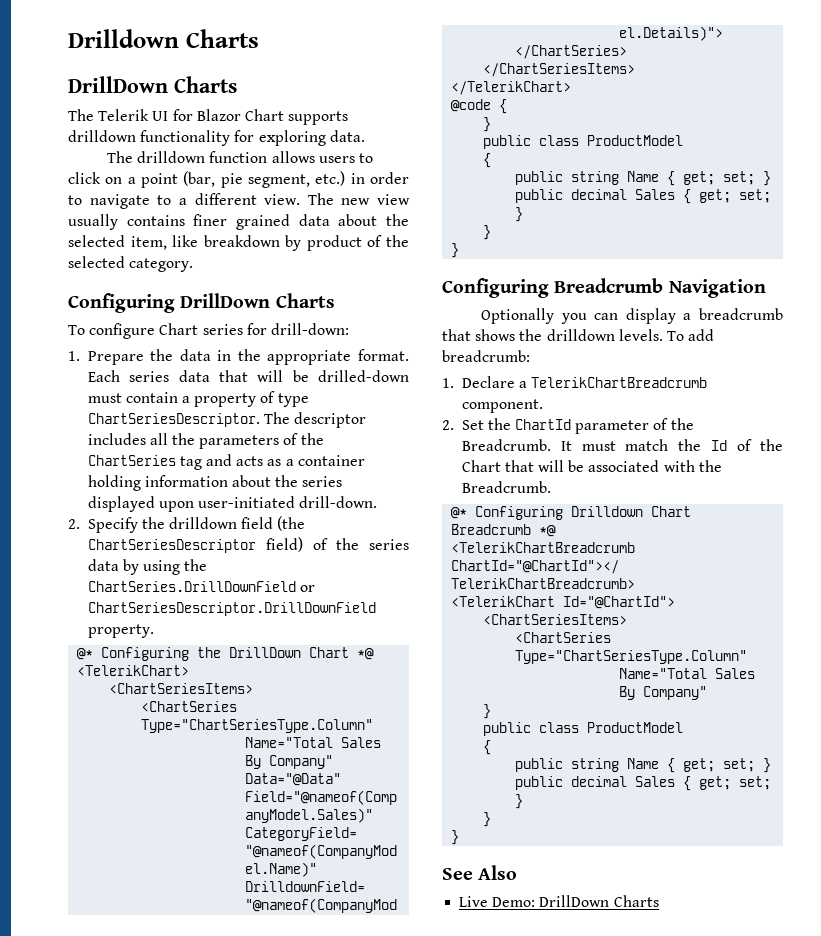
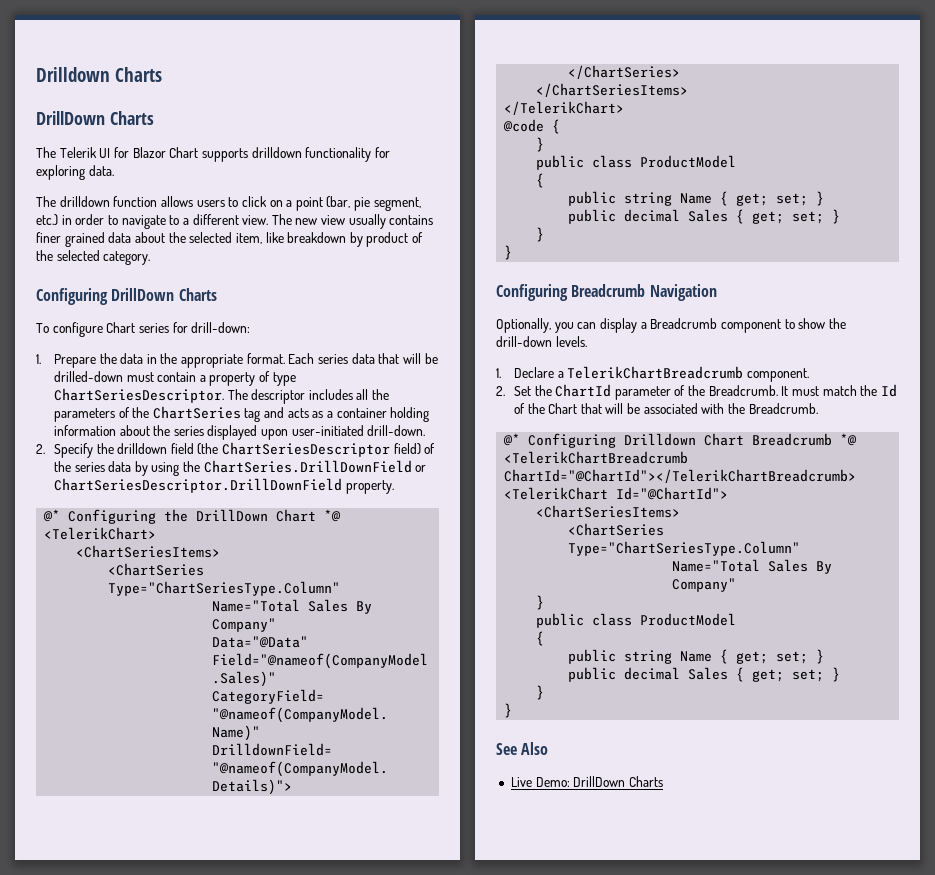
- Optionally you can display a breadcrumb that shows the drilldown levels. To add breadcrumb:
+ Optionally, you can display a Breadcrumb component to show the drill-down levels.

